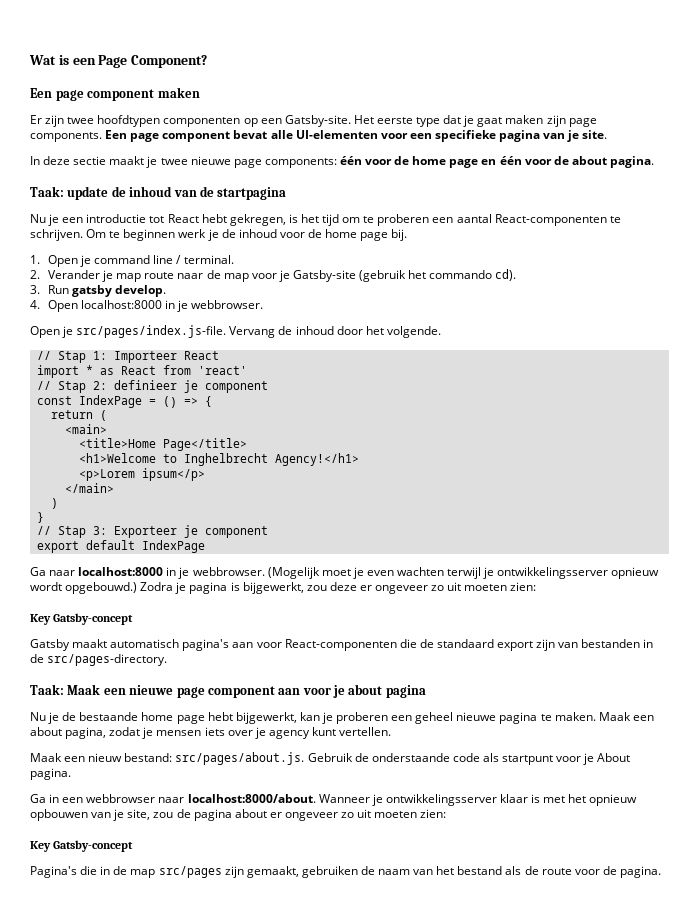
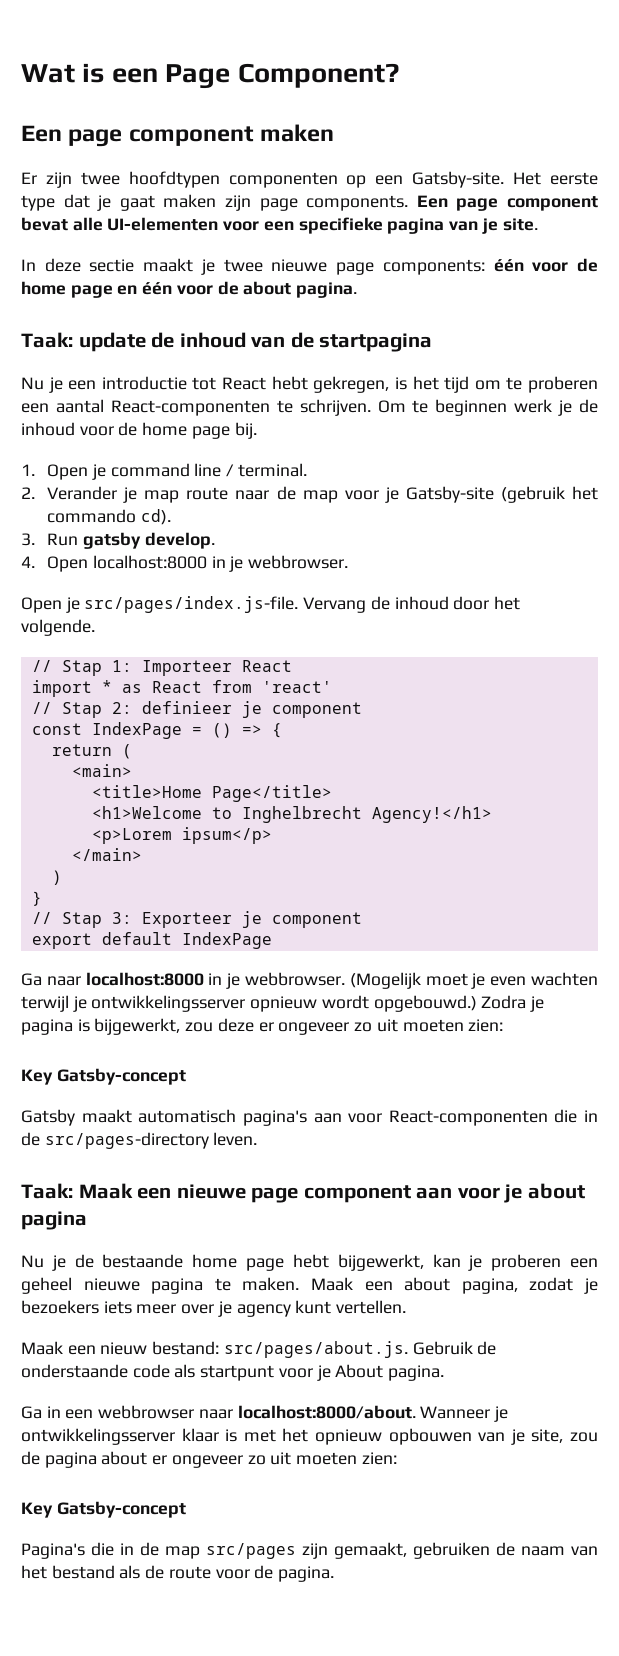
- Gatsby maakt automatisch pagina's aan voor React-componenten die de standaard export zijn van bestanden in de src/pages-directory.
+ Gatsby maakt automatisch pagina's aan voor React-componenten die in de src/pages-directory leven.
- Maak een about pagina, zodat je mensen iets over je agency kunt vertellen.
+ Maak een about pagina, zodat je bezoekers iets meer over je agency kunt vertellen.

